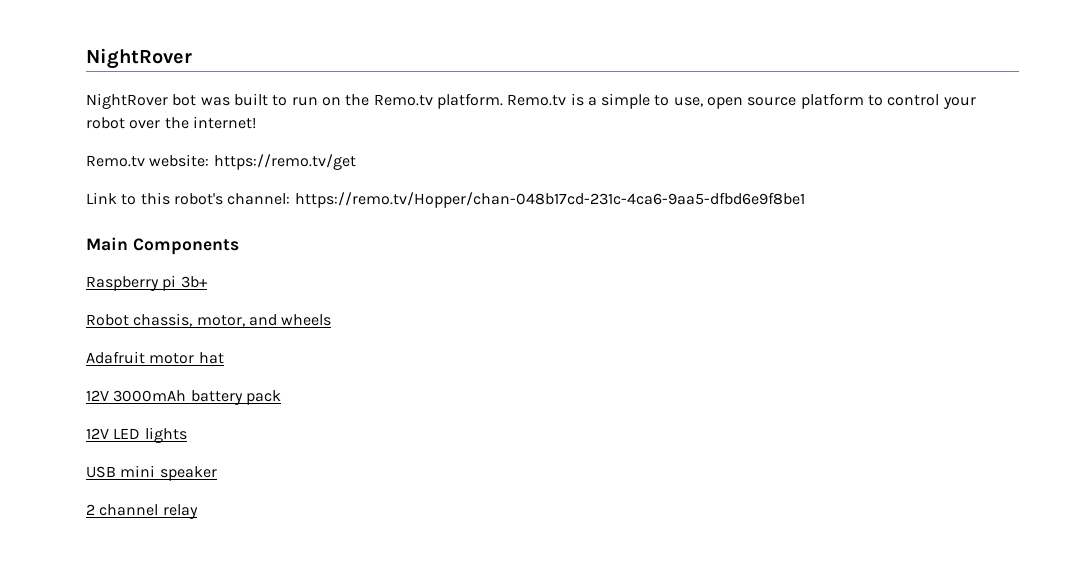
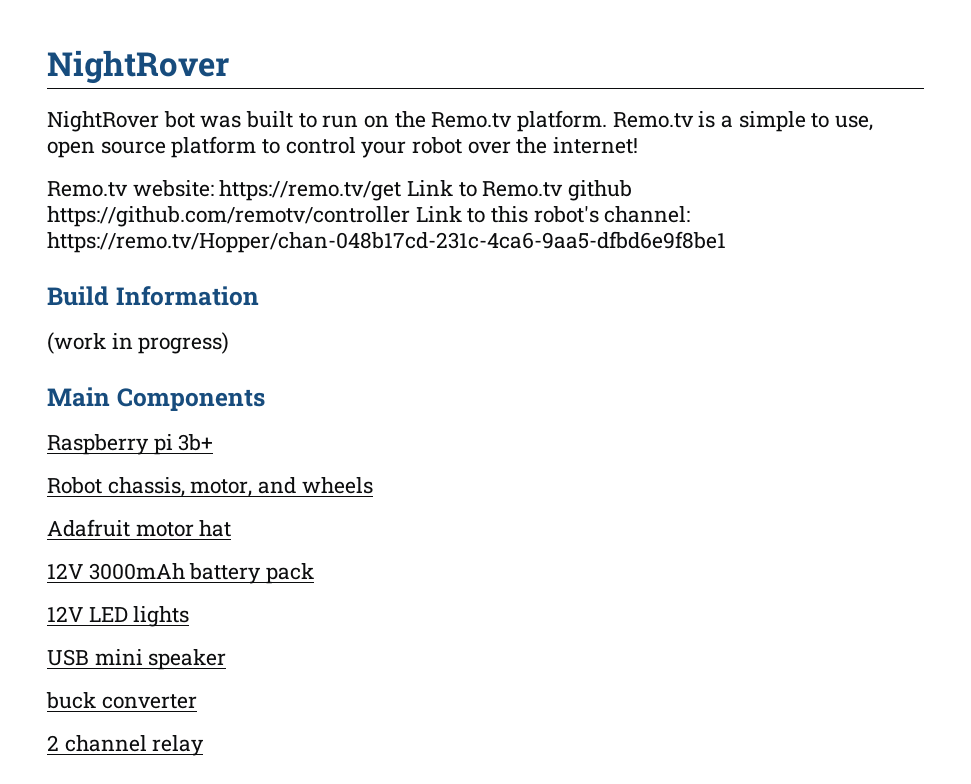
- Remo.tv website: https://remo.tv/get
- Link to this robot's channel: https://remo.tv/Hopper/chan-048b17cd-231c-4ca6-9aa5-dfbd6e9f8be1
+ Remo.tv website: https://remo.tv/get Link to Remo.tv github https://github.com/remotv/controller Link to this robot's channel: https://remo.tv/Hopper/chan-048b17cd-231c-4ca6-9aa5-dfbd6e9f8be1
+ Build Information
+ (work in progress)
+ buck converter

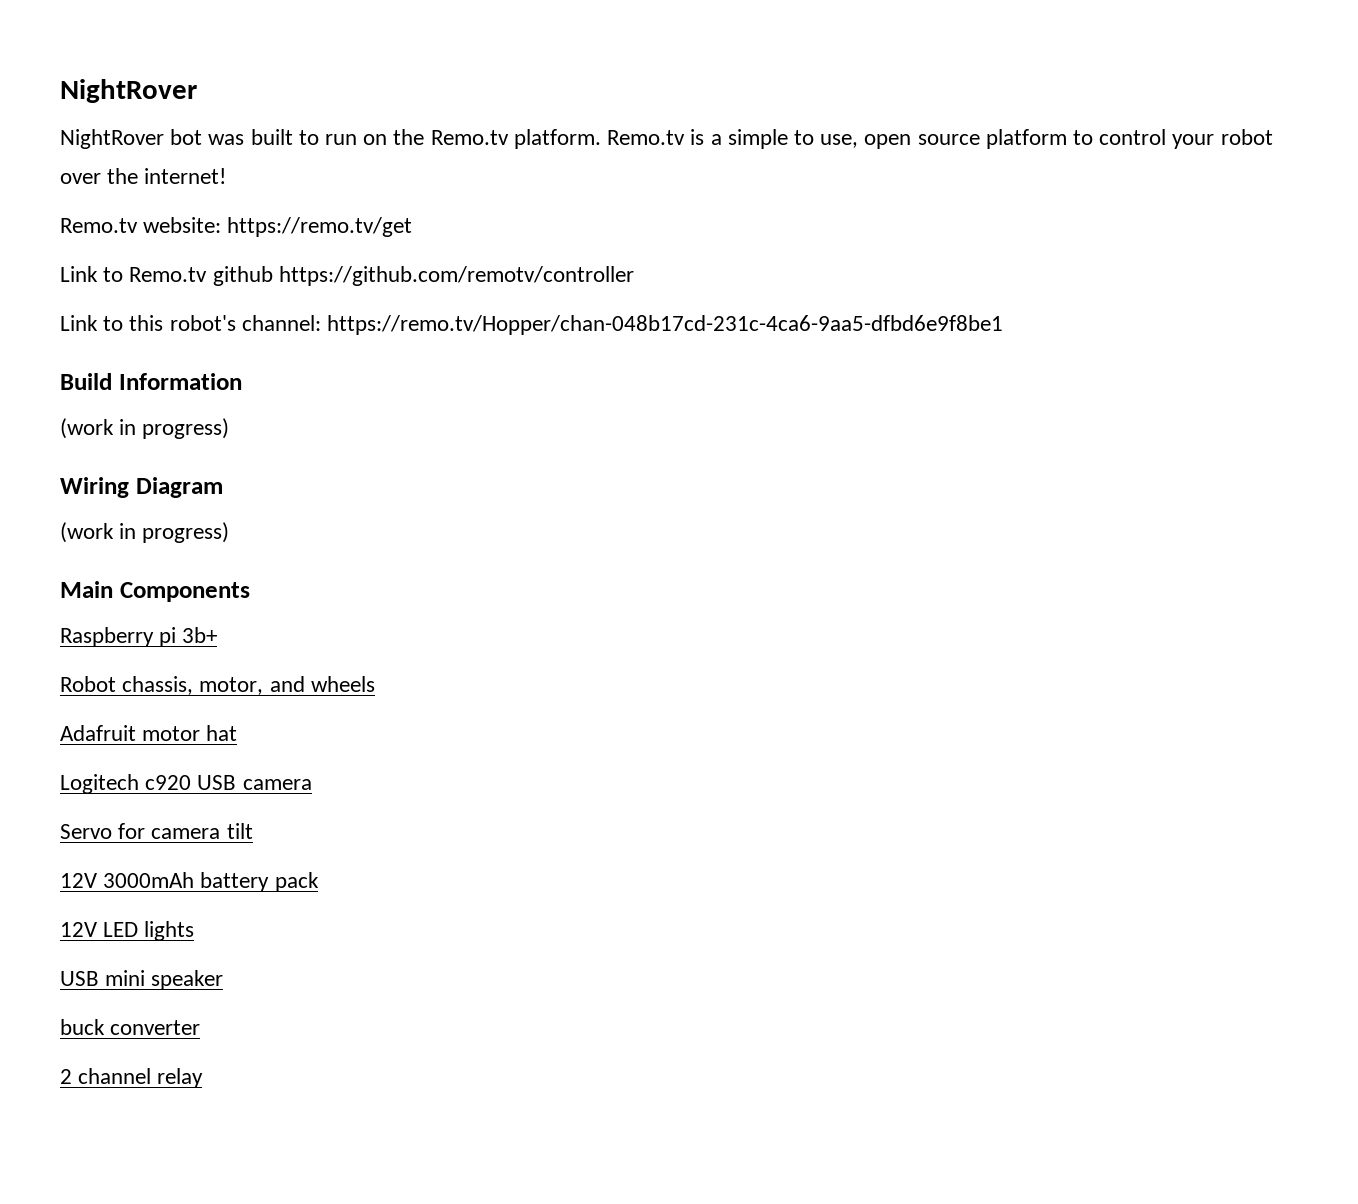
- Remo.tv website: https://remo.tv/get Link to Remo.tv github https://github.com/remotv/controller Link to this robot's channel: https://remo.tv/Hopper/chan-048b17cd-231c-4ca6-9aa5-dfbd6e9f8be1
+ Remo.tv website: https://remo.tv/get
+ Link to Remo.tv github https://github.com/remotv/controller
+ Link to this robot's channel: https://remo.tv/Hopper/chan-048b17cd-231c-4ca6-9aa5-dfbd6e9f8be1
+ Wiring Diagram
+ (work in progress)
+ Logitech c920 USB camera
+ Servo for camera tilt

